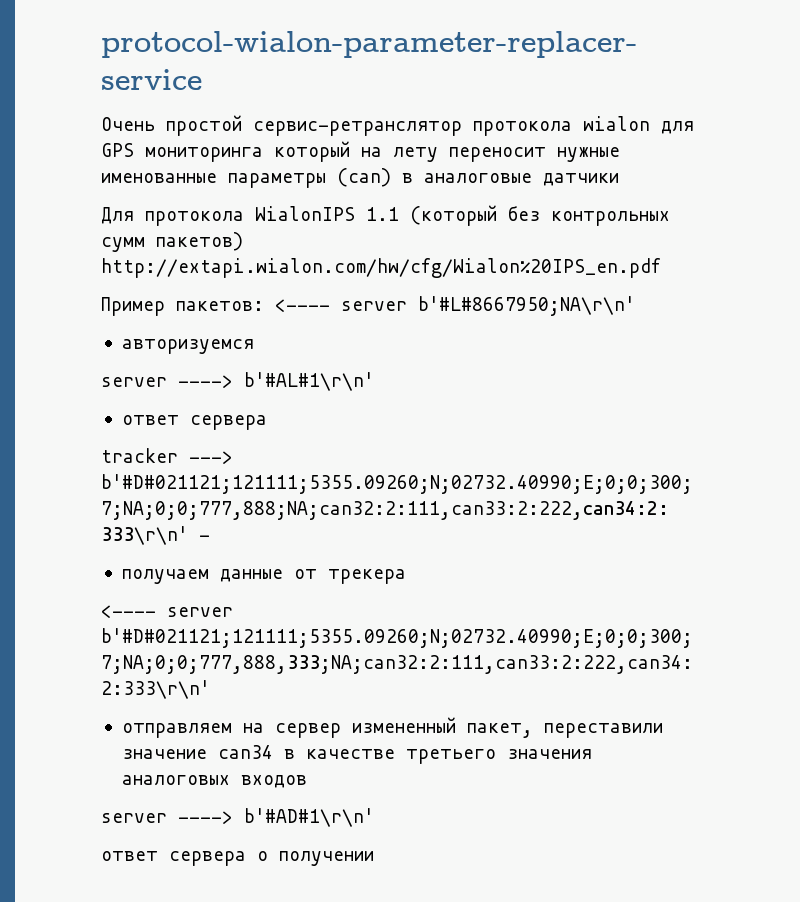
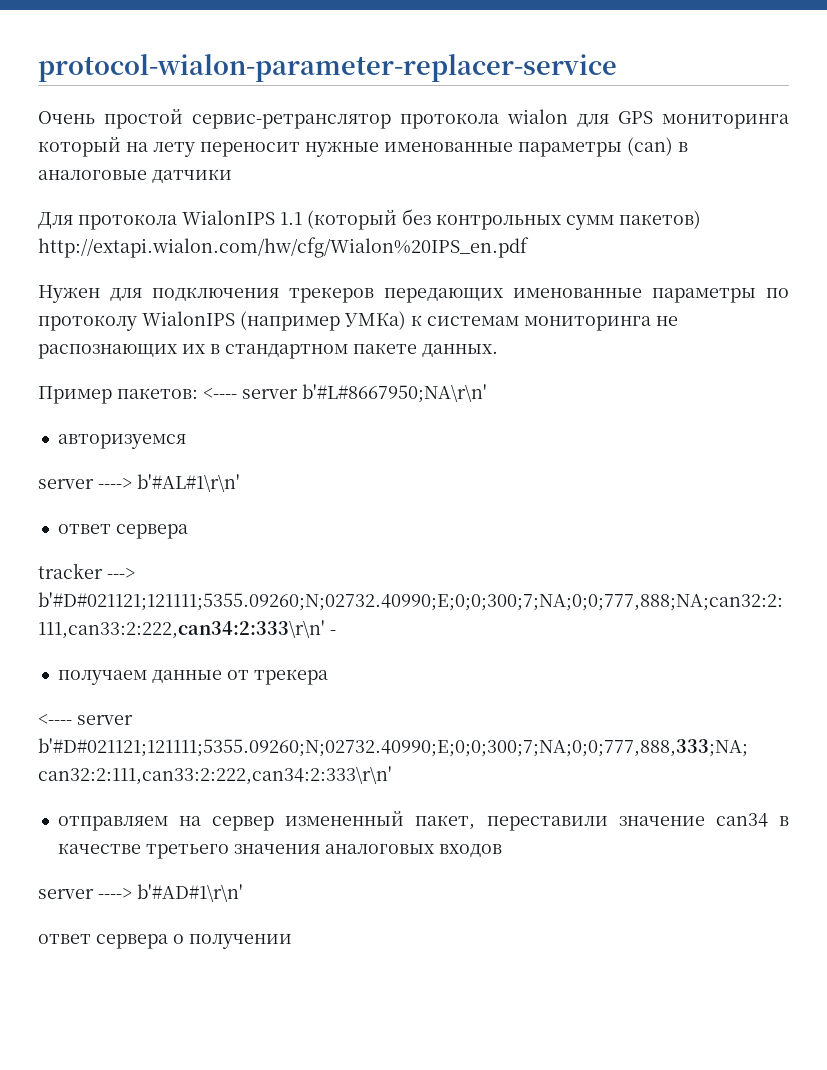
+ Нужен для подключения трекеров передающих именованные параметры по протоколу WialonIPS (например УМКа) к системам мониторинга не распознающих их в стандартном пакете данных.

